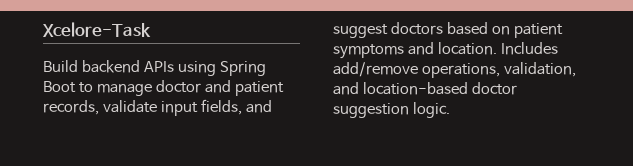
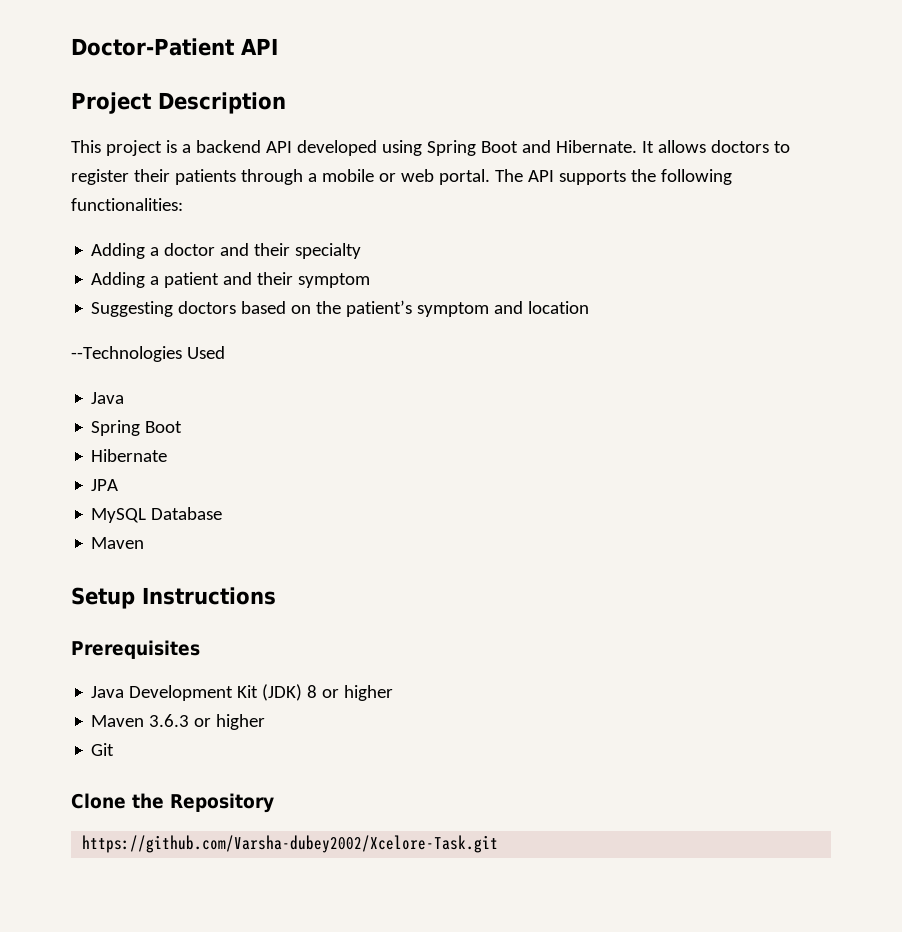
- Xcelore-Task
- Build backend APIs using Spring Boot to manage doctor and patient records, validate input fields, and suggest doctors based on patient symptoms and location. Includes add/remove operations, validation, and location-based doctor suggestion logic.
+ Doctor-Patient API
+ Project Description
+ This project is a backend API developed using Spring Boot and Hibernate. It allows doctors to register their patients through a mobile or web portal. The API supports the following functionalities:
+ Adding a doctor and their specialty
+ Adding a patient and their symptom
+ Suggesting doctors based on the patient’s symptom and location
+ --Technologies Used
+ Java
+ Spring Boot
+ Hibernate
+ JPA
+ MySQL Database
+ Maven
+ Setup Instructions
+ Prerequisites
+ Java Development Kit (JDK) 8 or higher
+ Maven 3.6.3 or higher
+ Git
+ Clone the Repository
+ https://github.com/Varsha-dubey2002/Xcelore-Task.git

